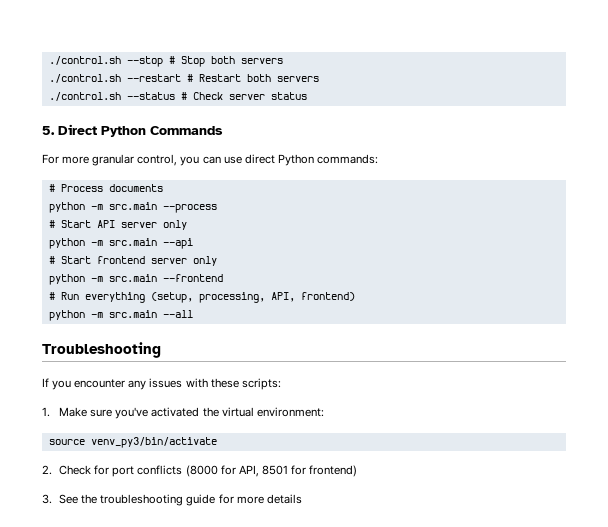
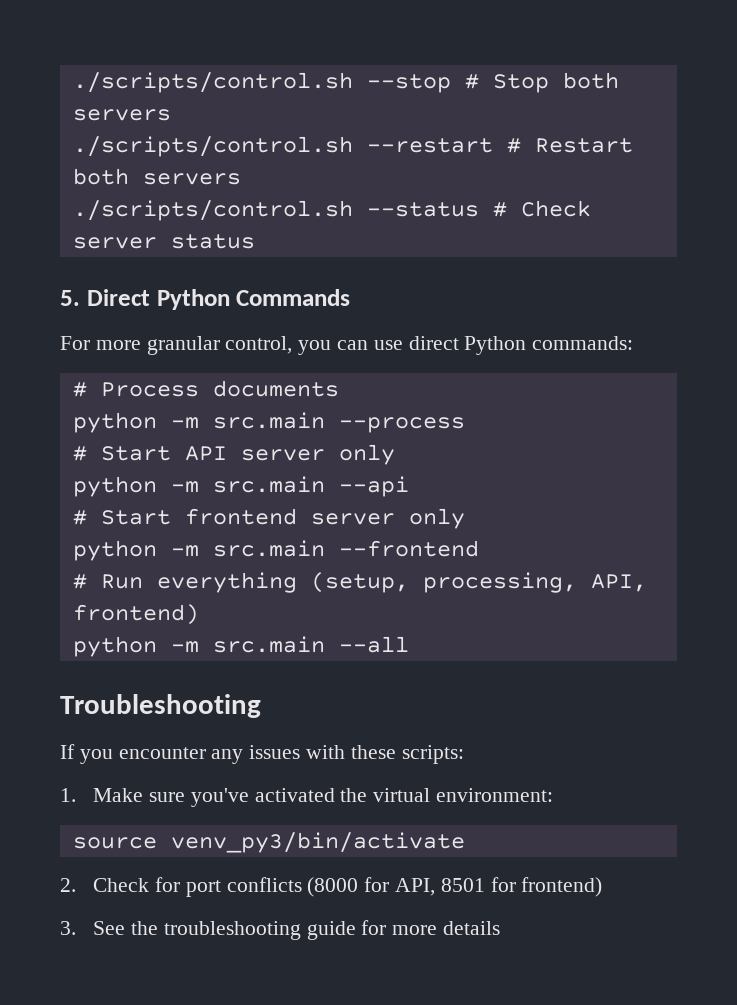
- ./control.sh --stop # Stop both servers
+ ./scripts/control.sh --stop # Stop both servers
- ./control.sh --restart # Restart both servers
+ ./scripts/control.sh --restart # Restart both servers
- ./control.sh --status # Check server status
+ ./scripts/control.sh --status # Check server status

